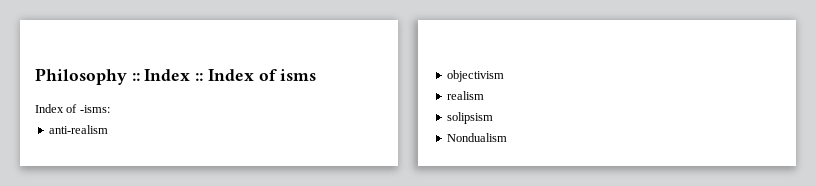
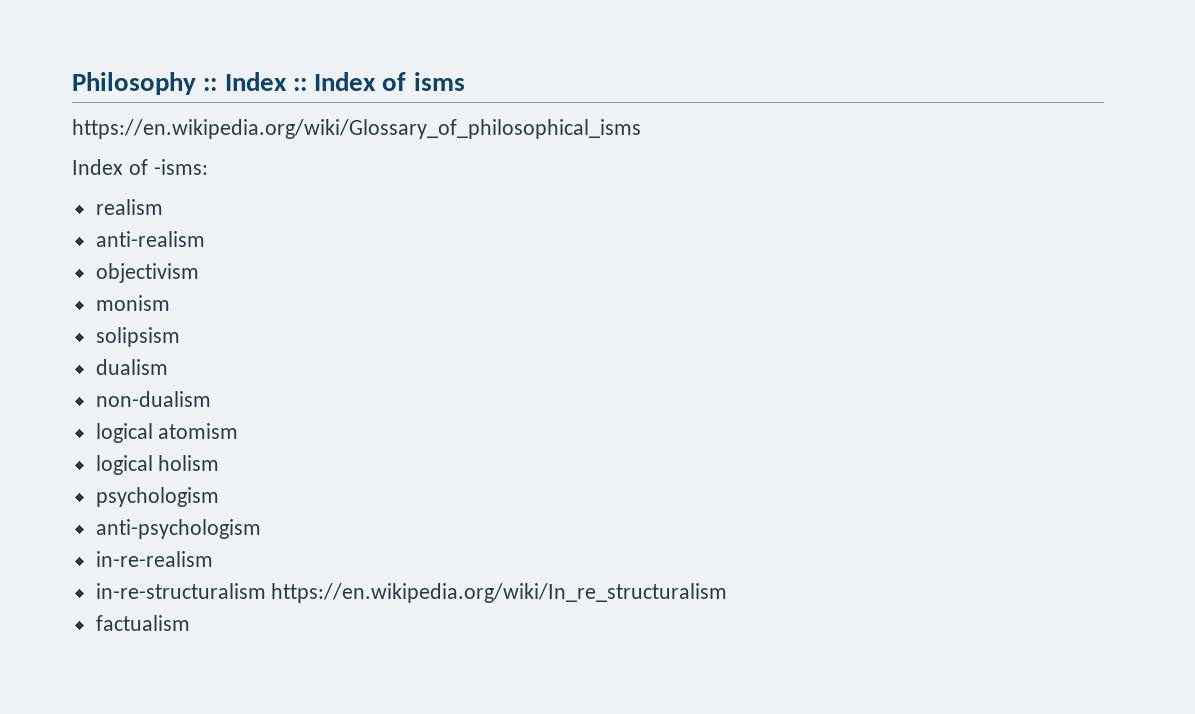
+ https://en.wikipedia.org/wiki/Glossary_of_philosophical_isms
+ realism
- realism
+ monism
- Nondualism
+ dualism
+ non-dualism
+ logical atomism
+ logical holism
+ psychologism
+ anti-psychologism
+ in-re-realism
+ in-re-structuralism https://en.wikipedia.org/wiki/In_re_structuralism
+ factualism

